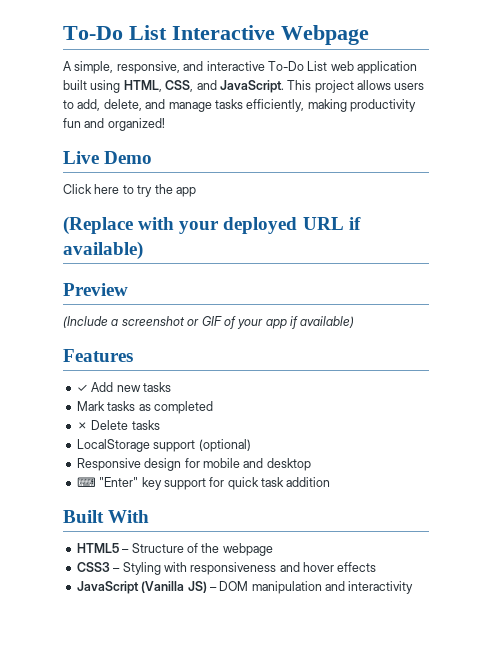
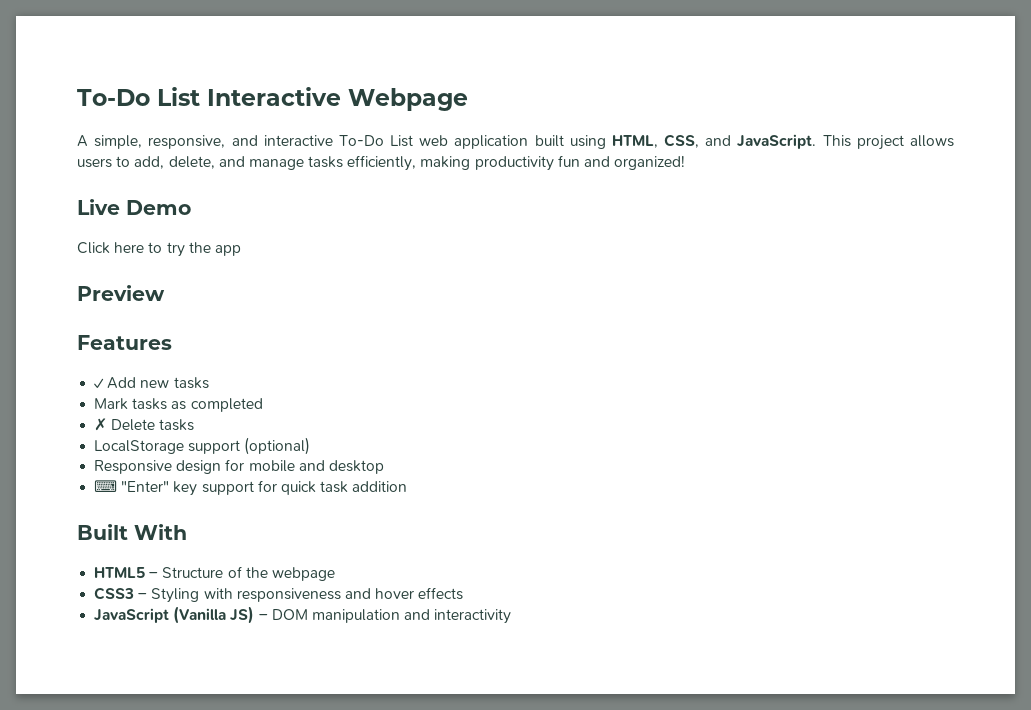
- (Replace with your deployed URL if available)
  Preview
- (Include a screenshot or GIF of your app if available)

